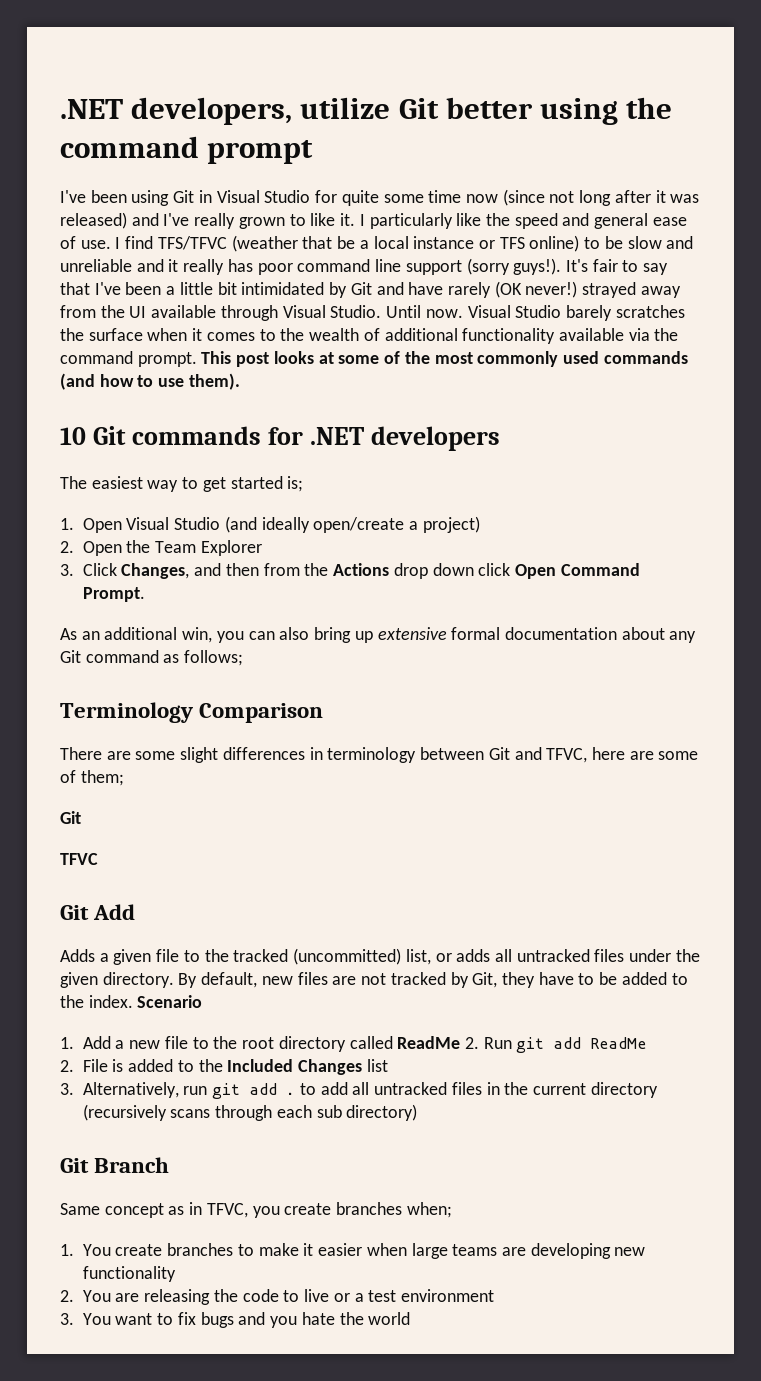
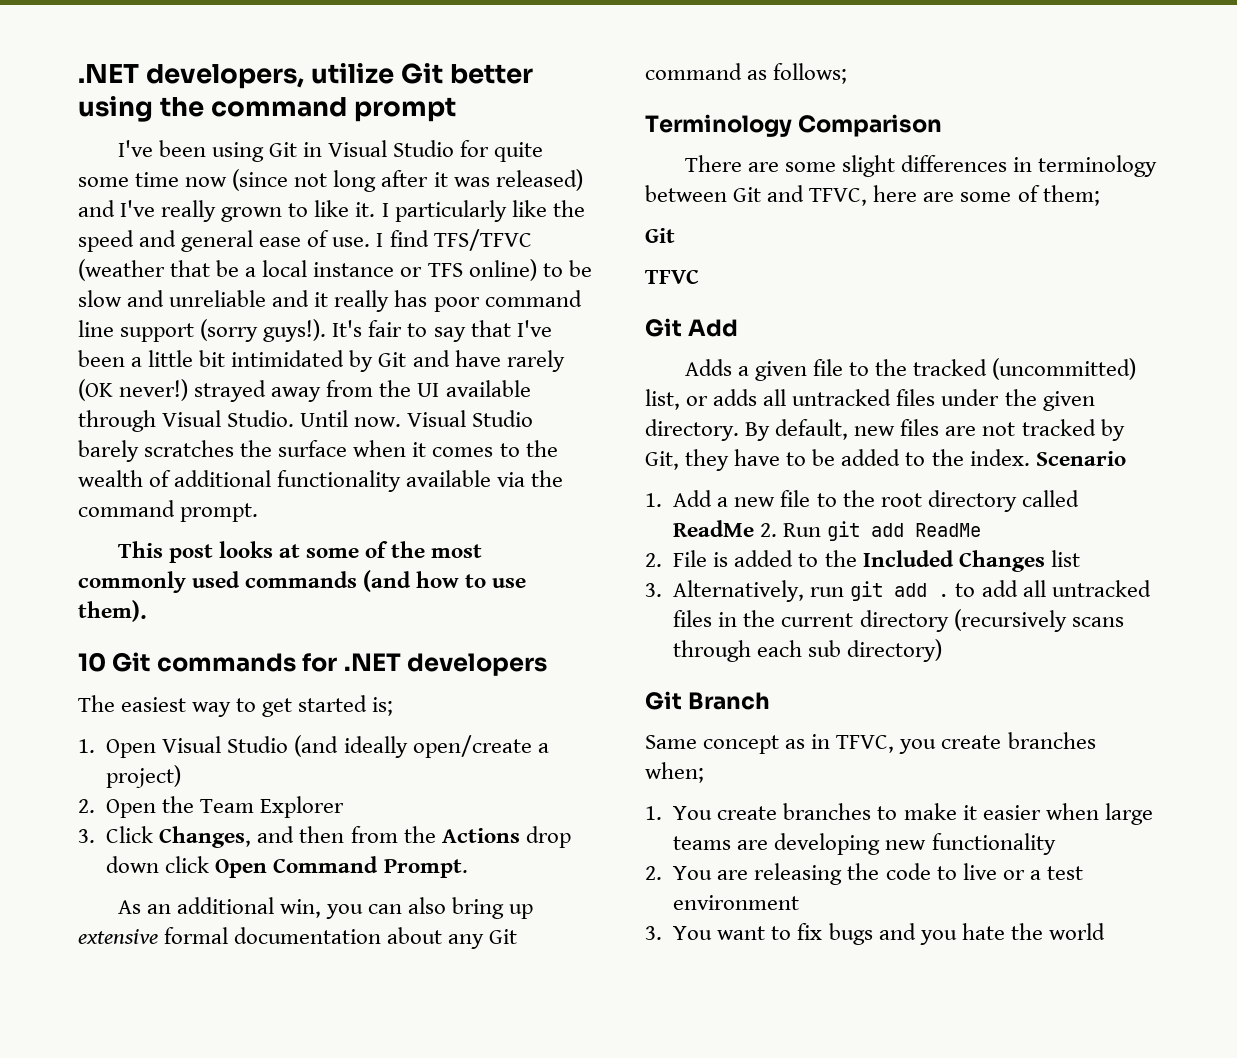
- Visual Studio barely scratches the surface when it comes to the wealth of additional functionality available via the command prompt. This post looks at some of the most commonly used commands (and how to use them).
+ Visual Studio barely scratches the surface when it comes to the wealth of additional functionality available via the command prompt.
+ This post looks at some of the most commonly used commands (and how to use them).

